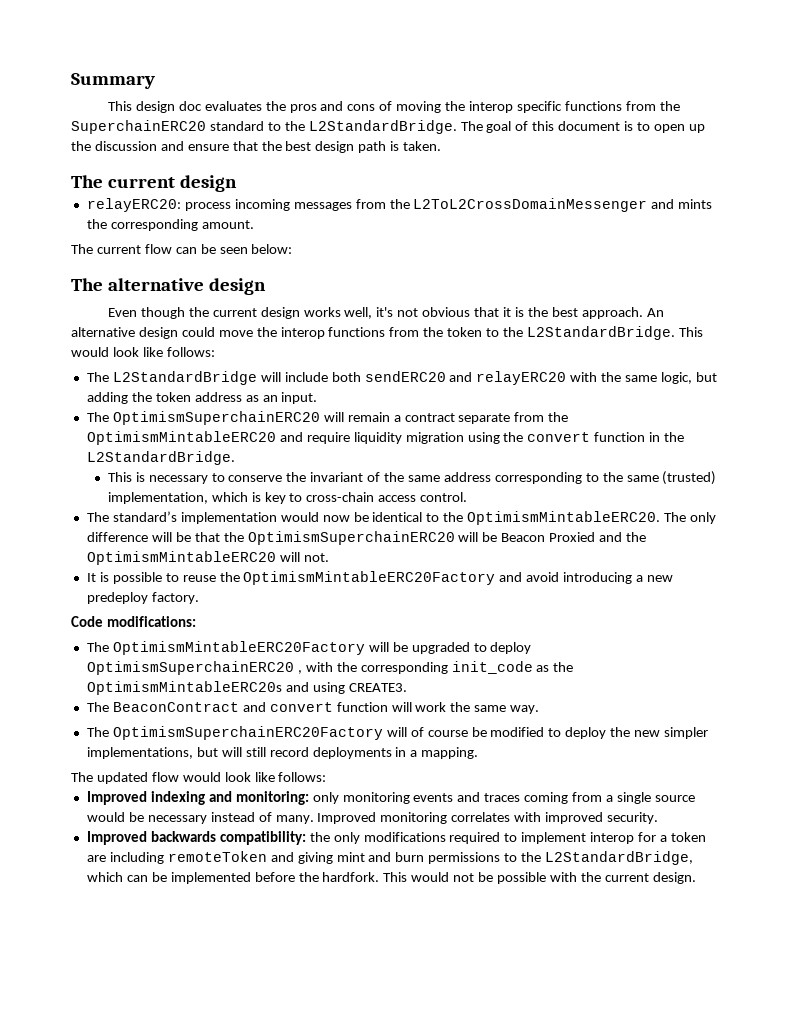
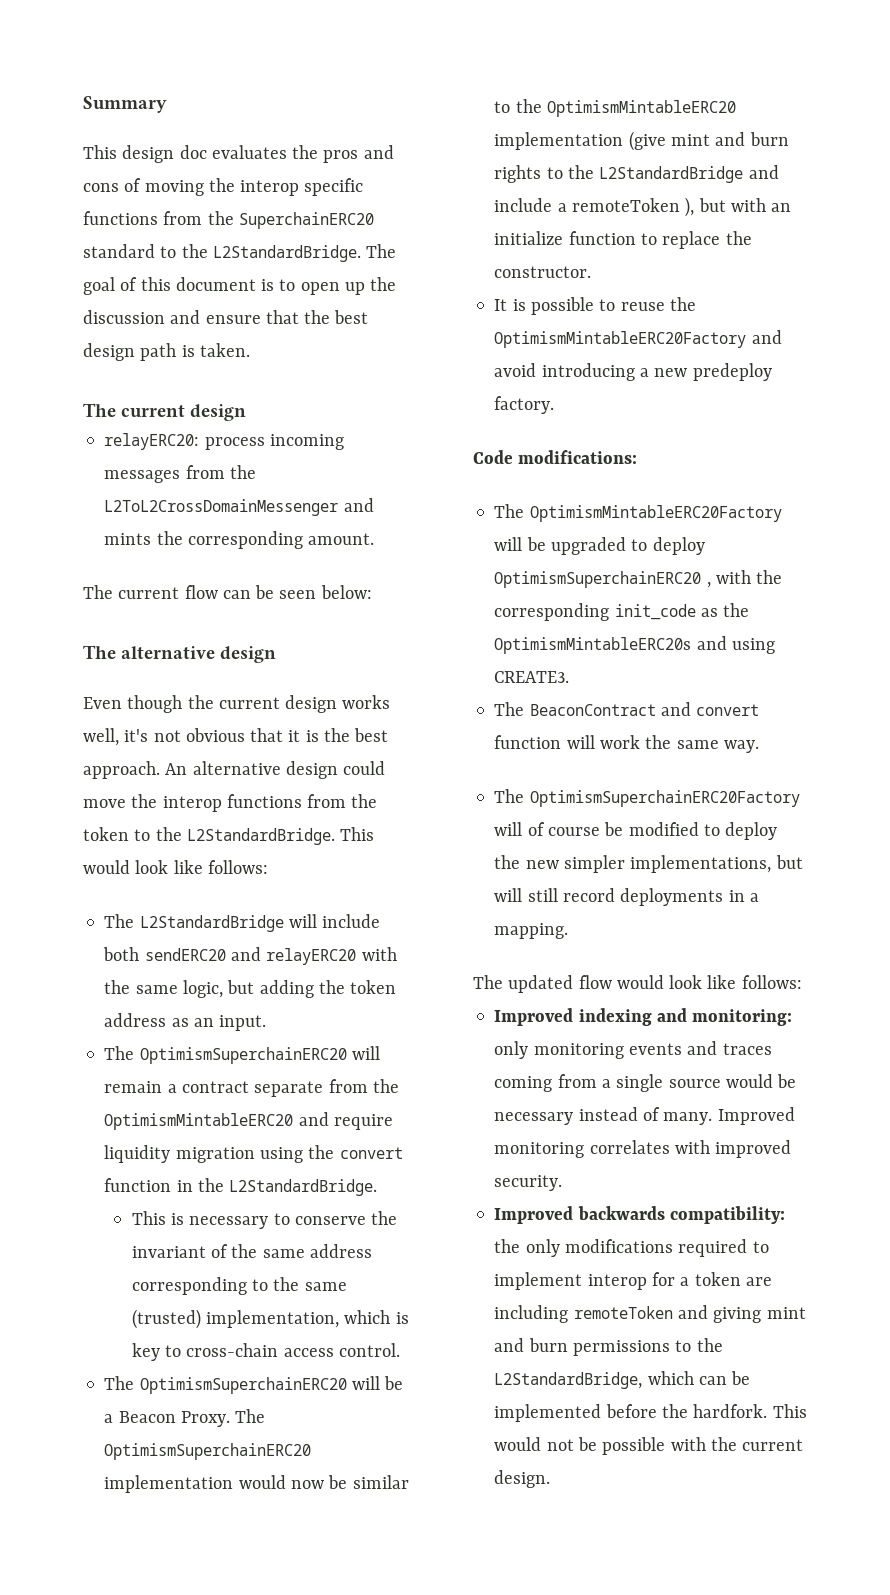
- The standard’s implementation would now be identical to the OptimismMintableERC20. The only difference will be that the OptimismSuperchainERC20 will be Beacon Proxied and the OptimismMintableERC20 will not.
+ The OptimismSuperchainERC20 will be a Beacon Proxy. The OptimismSuperchainERC20 implementation would now be similar to the OptimismMintableERC20 implementation (give mint and burn rights to the L2StandardBridge and include a remoteToken ), but with an initialize function to replace the constructor.

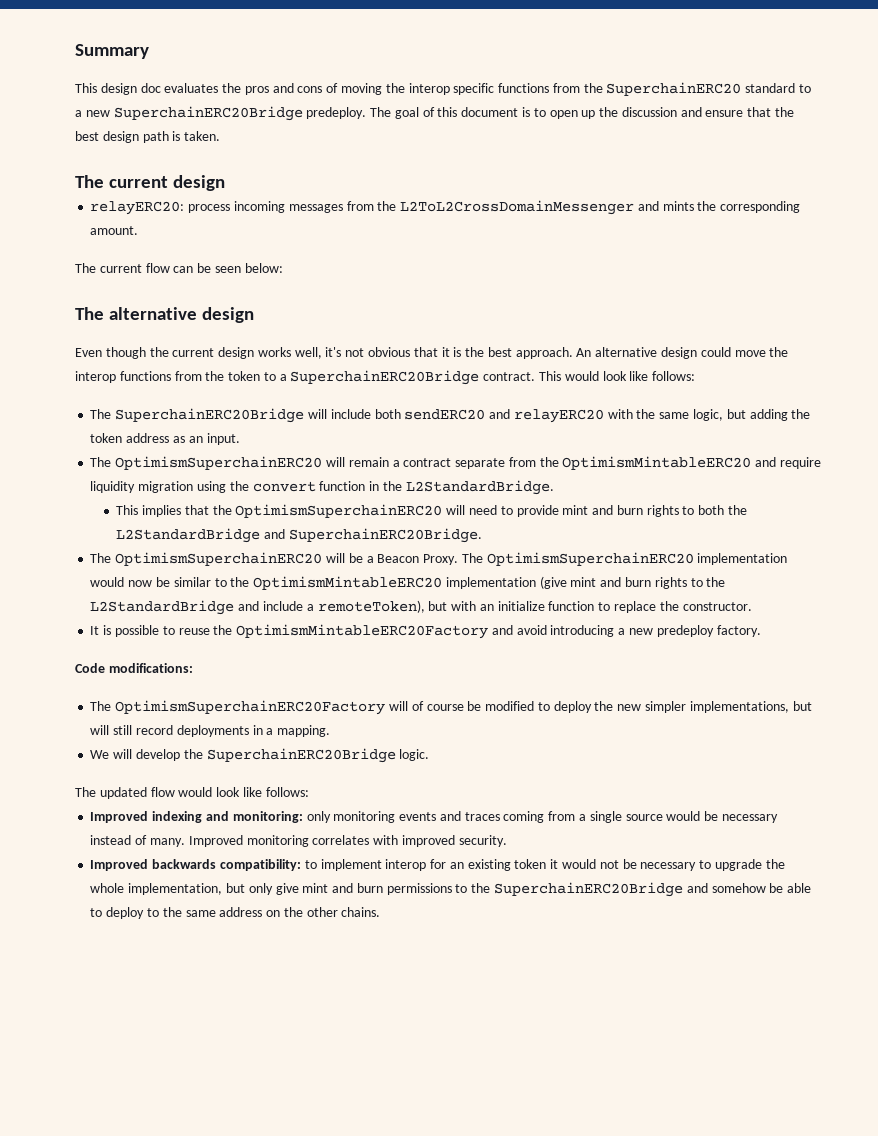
- This design doc evaluates the pros and cons of moving the interop specific functions from the SuperchainERC20 standard to the L2StandardBridge.
+ This design doc evaluates the pros and cons of moving the interop specific functions from the SuperchainERC20 standard to a new SuperchainERC20Bridge predeploy.
- An alternative design could move the interop functions from the token to the L2StandardBridge.
+ An alternative design could move the interop functions from the token to a SuperchainERC20Bridge contract.
- The L2StandardBridge will include both sendERC20 and relayERC20 with the same logic, but adding the token address as an input.
+ The SuperchainERC20Bridge will include both sendERC20 and relayERC20 with the same logic, but adding the token address as an input.
- This is necessary to conserve the invariant of the same address corresponding to the same (trusted) implementation, which is key to cross-chain access control.
+ This implies that the OptimismSuperchainERC20 will need to provide mint and burn rights to both the L2StandardBridge and SuperchainERC20Bridge.
- The OptimismSuperchainERC20 implementation would now be similar to the OptimismMintableERC20 implementation (give mint and burn rights to the L2StandardBridge and include a remoteToken ), but with an initialize function to replace the constructor.
+ The OptimismSuperchainERC20 implementation would now be similar to the OptimismMintableERC20 implementation (give mint and burn rights to the L2StandardBridge and include a remoteToken), but with an initialize function to replace the constructor.
- The OptimismMintableERC20Factory will be upgraded to deploy OptimismSuperchainERC20 , with the corresponding init_code as the OptimismMintableERC20s and using CREATE3.
- The BeaconContract and convert function will work the same way.
+ We will develop the SuperchainERC20Bridge logic.
- Improved backwards compatibility: the only modifications required to implement interop for a token are including remoteToken and giving mint and burn permissions to the L2StandardBridge, which can be implemented before the hardfork. This would not be possible with the current design.
+ Improved backwards compatibility: to implement interop for an existing token it would not be necessary to upgrade the whole implementation, but only give mint and burn permissions to the SuperchainERC20Bridge and somehow be able to deploy to the same address on the other chains.

